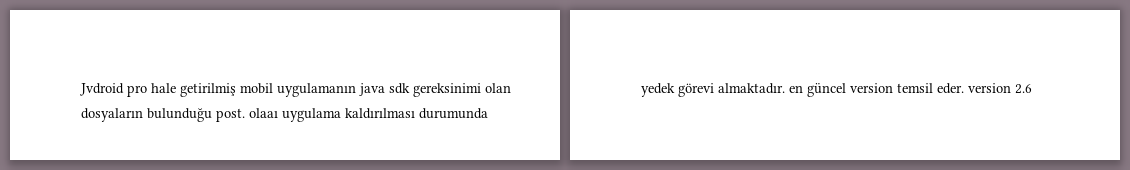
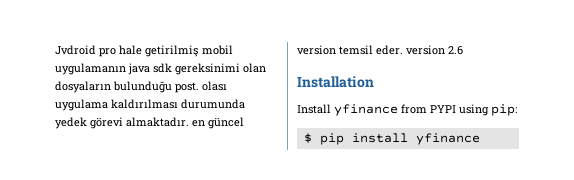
- Jvdroid pro hale getirilmiş mobil uygulamanın java sdk gereksinimi olan dosyaların bulunduğu post. olaaı uygulama kaldırılması durumunda yedek görevi almaktadır. en güncel version temsil eder. version 2.6
+ Jvdroid pro hale getirilmiş mobil uygulamanın java sdk gereksinimi olan dosyaların bulunduğu post. olası uygulama kaldırılması durumunda yedek görevi almaktadır. en güncel version temsil eder. version 2.6
+ Installation
+ Install yfinance from PYPI using pip:
+ $ pip install yfinance

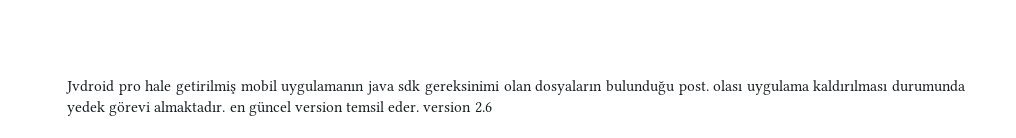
- Installation
- Install yfinance from PYPI using pip:
- $ pip install yfinance

